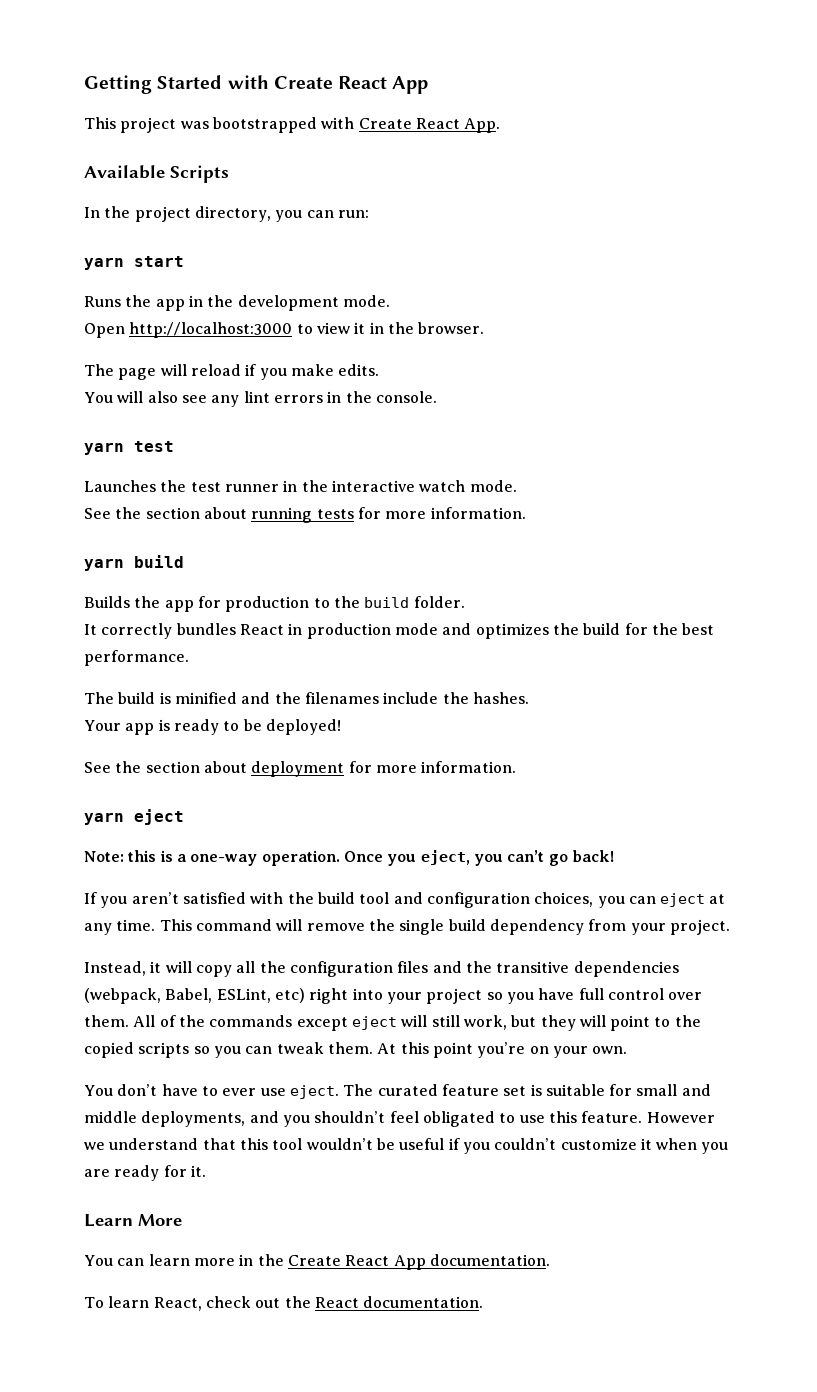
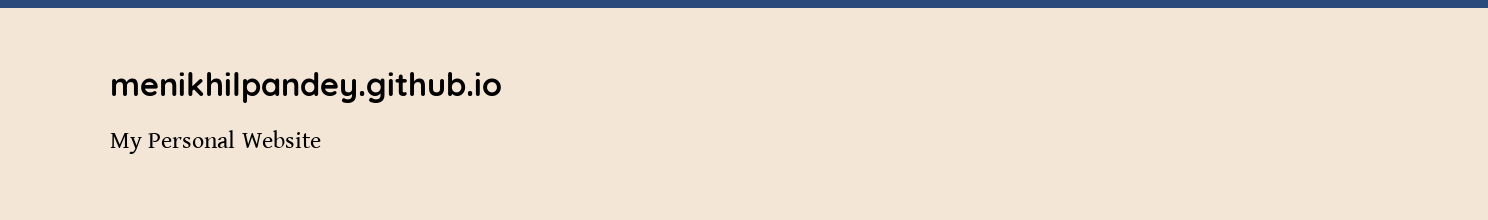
- Getting Started with Create React App
- This project was bootstrapped with Create React App.
- Available Scripts
- In the project directory, you can run:
- yarn start
- Runs the app in the development mode.
- Open http://localhost:3000 to view it in the browser.
- The page will reload if you make edits.
- You will also see any lint errors in the console.
- yarn test
- Launches the test runner in the interactive watch mode.
- See the section about running tests for more information.
- yarn build
- Builds the app for production to the build folder.
- It correctly bundles React in production mode and optimizes the build for the best performance.
- The build is minified and the filenames include the hashes.
- Your app is ready to be deployed!
- See the section about deployment for more information.
- yarn eject
- Note: this is a one-way operation. Once you eject, you can’t go back!
- If you aren’t satisfied with the build tool and configuration choices, you can eject at any time. This command will remove the single build dependency from your project.
- Instead, it will copy all the configuration files and the transitive dependencies (webpack, Babel, ESLint, etc) right into your project so you have full control over them. All of the commands except eject will still work, but they will point to the copied scripts so you can tweak them. At this point you’re on your own.
- You don’t have to ever use eject. The curated feature set is suitable for small and middle deployments, and you shouldn’t feel obligated to use this feature. However we understand that this tool wouldn’t be useful if you couldn’t customize it when you are ready for it.
- Learn More
- You can learn more in the Create React App documentation.
- To learn React, check out the React documentation.
+ menikhilpandey.github.io
+ My Personal Website

